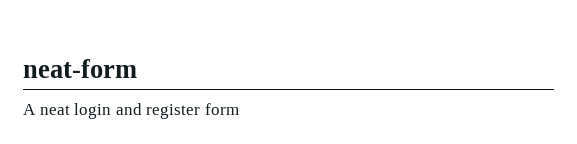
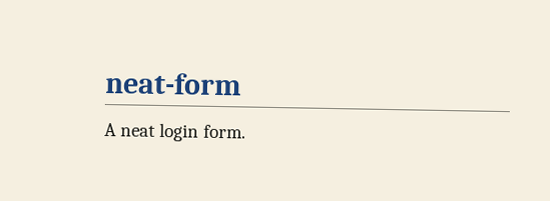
- A neat login and register form
+ A neat login form.

